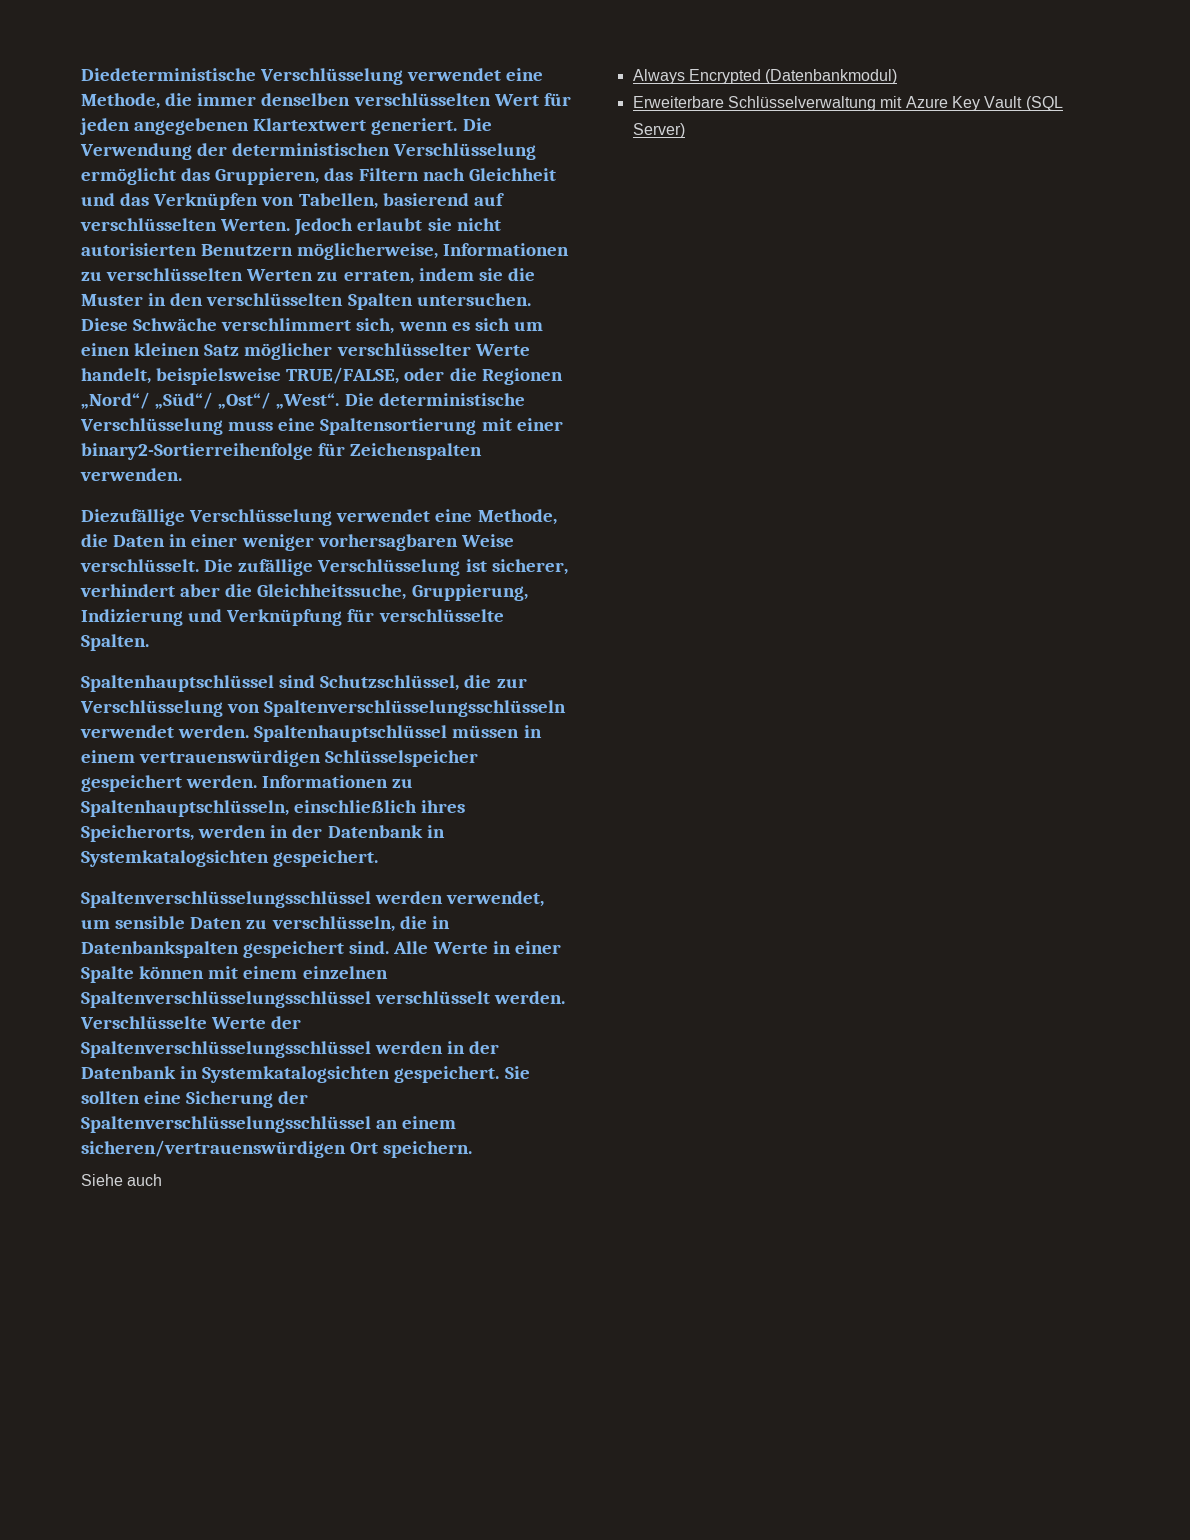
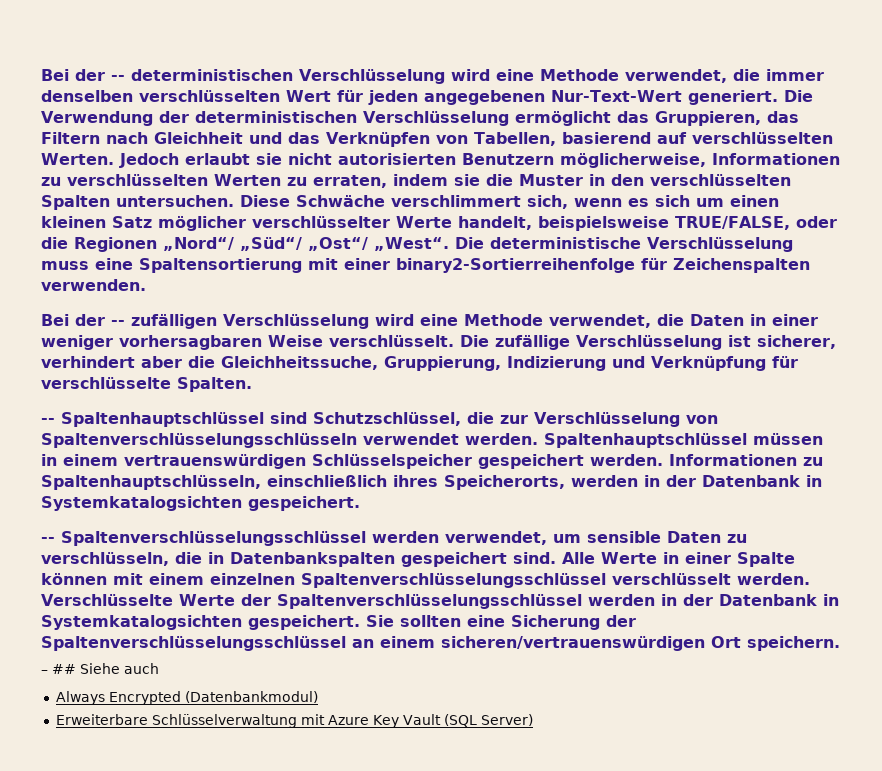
- Diedeterministische Verschlüsselung verwendet eine Methode, die immer denselben verschlüsselten Wert für jeden angegebenen Klartextwert generiert.
+ Bei der -- deterministischen Verschlüsselung wird eine Methode verwendet, die immer denselben verschlüsselten Wert für jeden angegebenen Nur-Text-Wert generiert.
- Diezufällige Verschlüsselung verwendet eine Methode, die Daten in einer weniger vorhersagbaren Weise verschlüsselt.
+ Bei der -- zufälligen Verschlüsselung wird eine Methode verwendet, die Daten in einer weniger vorhersagbaren Weise verschlüsselt.
- Spaltenhauptschlüssel sind Schutzschlüssel, die zur Verschlüsselung von Spaltenverschlüsselungsschlüsseln verwendet werden.
+ -- Spaltenhauptschlüssel sind Schutzschlüssel, die zur Verschlüsselung von Spaltenverschlüsselungsschlüsseln verwendet werden.
- Spaltenverschlüsselungsschlüssel werden verwendet, um sensible Daten zu verschlüsseln, die in Datenbankspalten gespeichert sind.
+ -- Spaltenverschlüsselungsschlüssel werden verwendet, um sensible Daten zu verschlüsseln, die in Datenbankspalten gespeichert sind.
- Siehe auch
+ – ## Siehe auch

